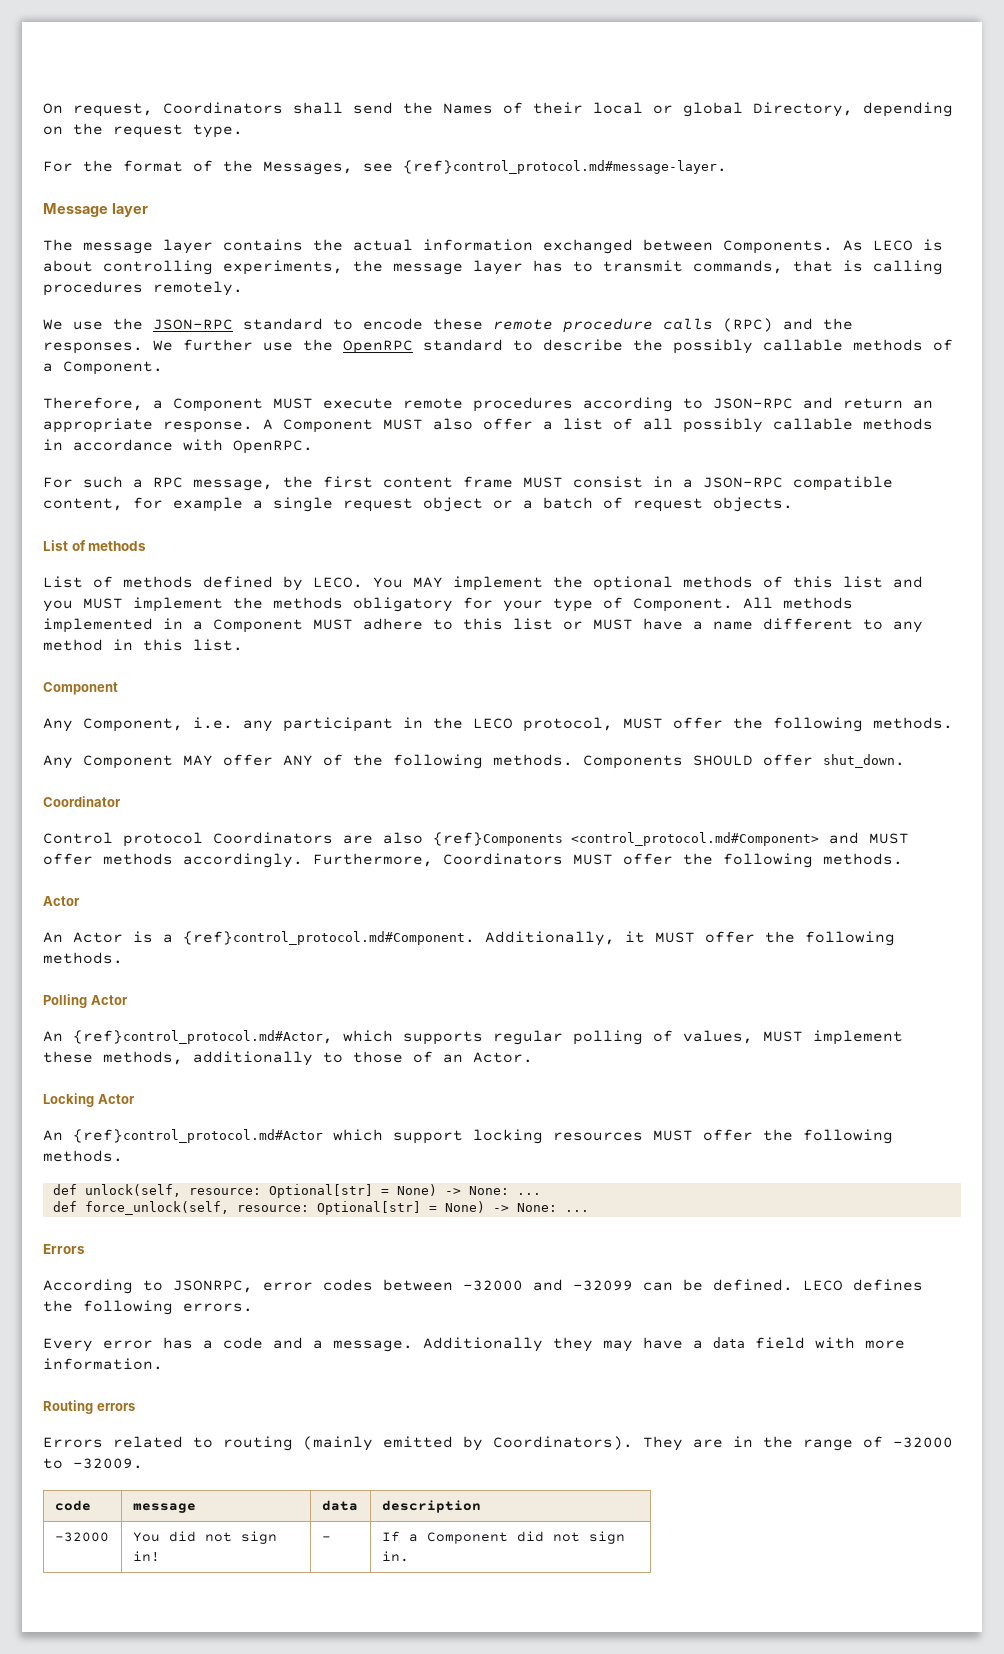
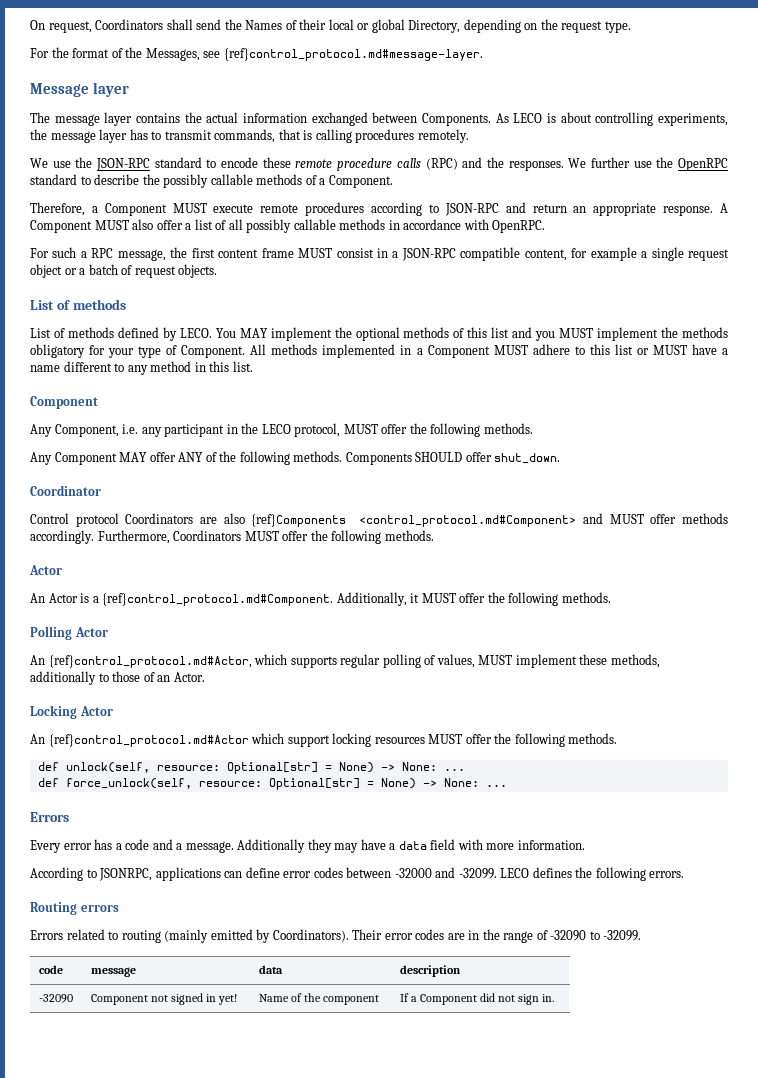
- According to JSONRPC, error codes between -32000 and -32099 can be defined. LECO defines the following errors.
+ According to JSONRPC, applications can define error codes between -32000 and -32099. LECO defines the following errors.
- They are in the range of -32000 to -32009.
+ Their error codes are in the range of -32090 to -32099.
- -32000 | You did not sign in! | - | If a Component did not sign in.
+ -32090 | Component not signed in yet! | Name of the component | If a Component did not sign in.

